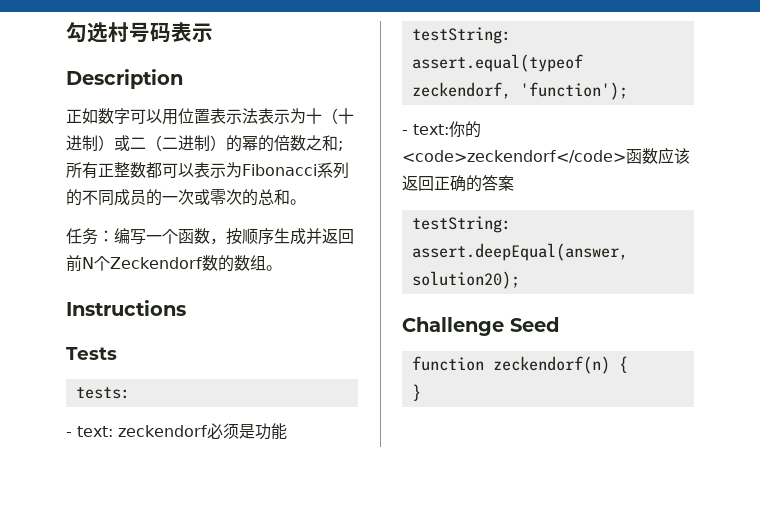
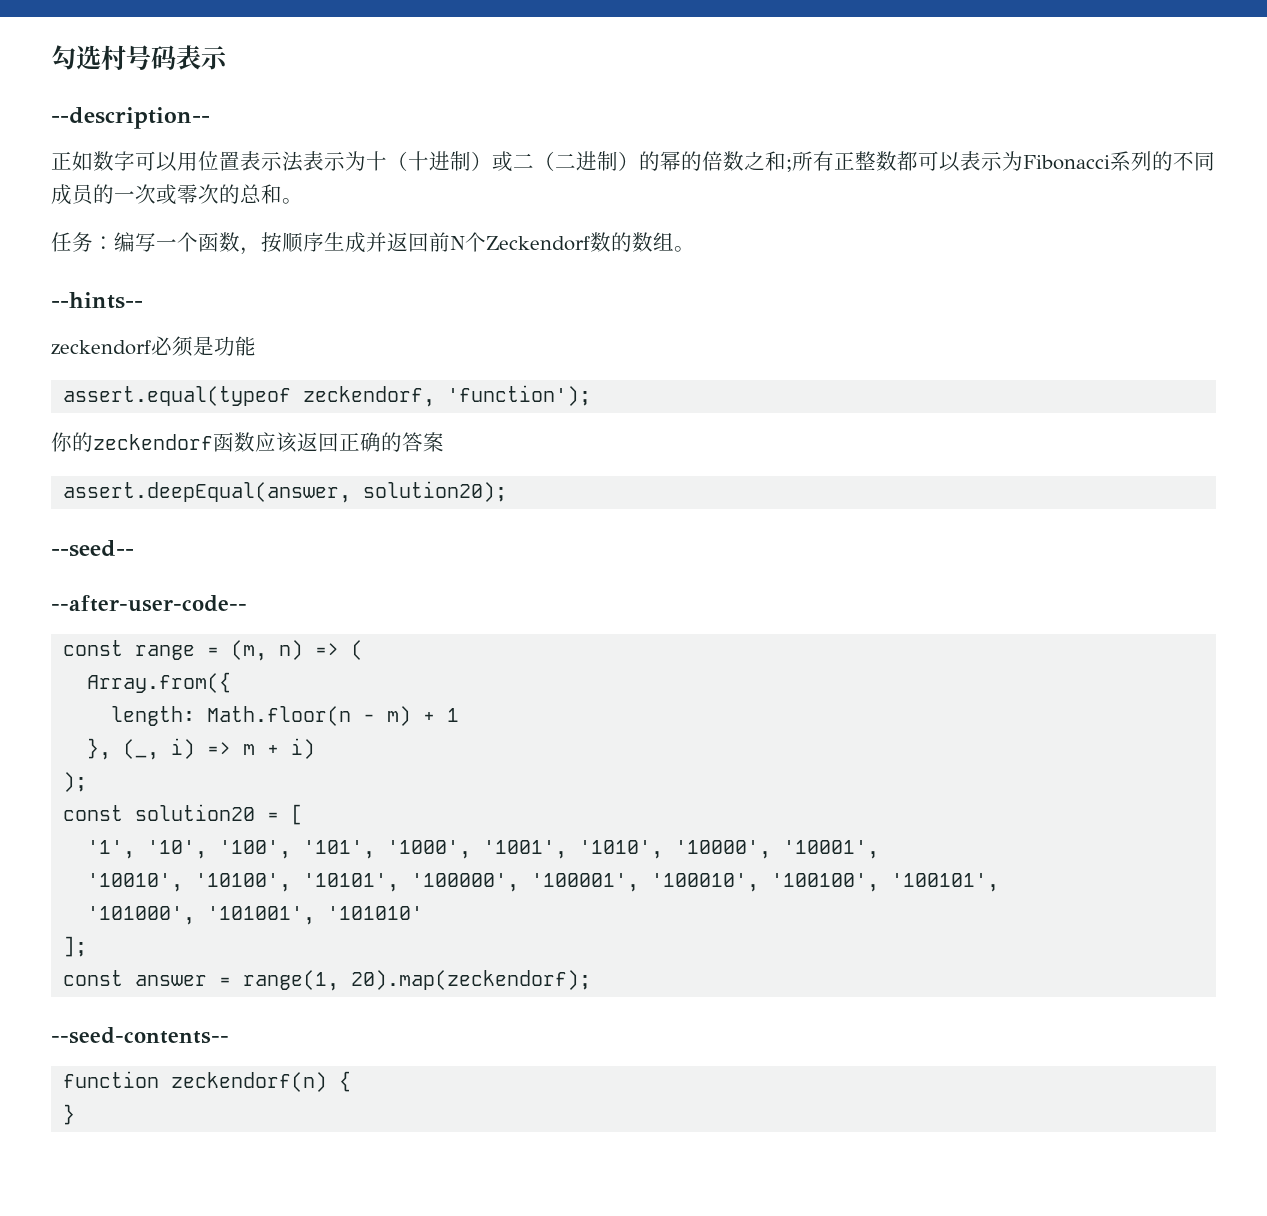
- Description
+ --description--
- Instructions
- Tests
- tests:
- - text: zeckendorf必须是功能
+ --hints--
+ zeckendorf必须是功能
- testString: assert.equal(typeof zeckendorf, 'function');
+ assert.equal(typeof zeckendorf, 'function');
- - text:你的<code>zeckendorf</code>函数应该返回正确的答案
+ 你的zeckendorf函数应该返回正确的答案
- testString: assert.deepEqual(answer, solution20);
+ assert.deepEqual(answer, solution20);
- Challenge Seed
+ --seed--
+ --after-user-code--
+ const range = (m, n) => (
+ Array.from({
+ length: Math.floor(n - m) + 1
+ }, (_, i) => m + i)
+ );
+ const solution20 = [
+ '1', '10', '100', '101', '1000', '1001', '1010', '10000', '10001',
+ '10010', '10100', '10101', '100000', '100001', '100010', '100100', '100101',
+ '101000', '101001', '101010'
+ ];
+ const answer = range(1, 20).map(zeckendorf);
+ --seed-contents--

